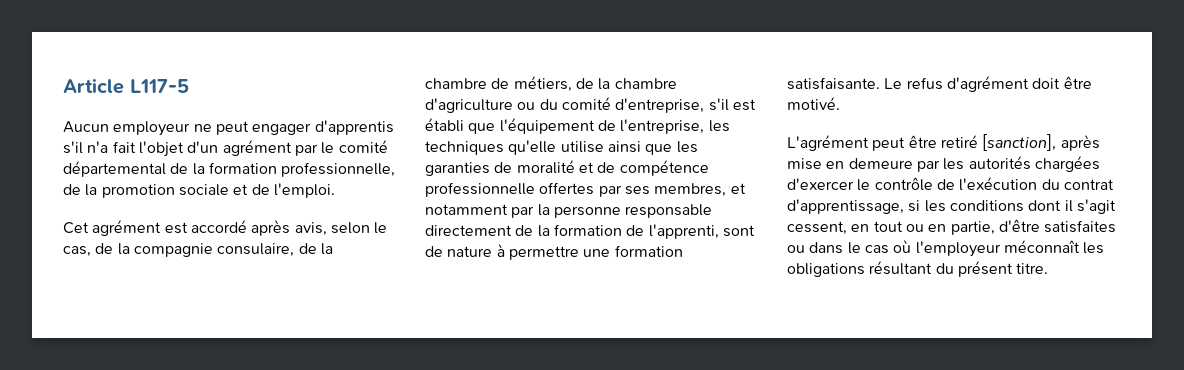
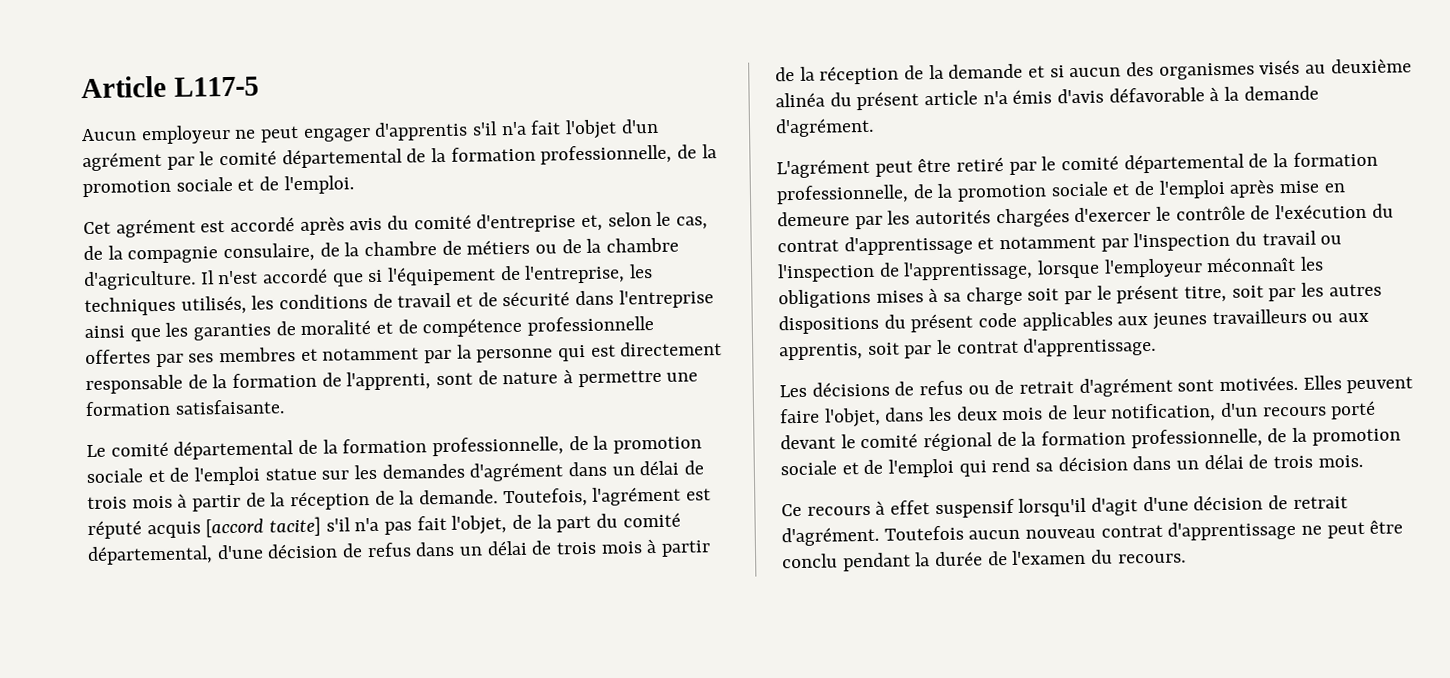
- Cet agrément est accordé après avis, selon le cas, de la compagnie consulaire, de la chambre de métiers, de la chambre d'agriculture ou du comité d'entreprise, s'il est établi que l'équipement de l'entreprise, les techniques qu'elle utilise ainsi que les garanties de moralité et de compétence professionnelle offertes par ses membres, et notamment par la personne responsable directement de la formation de l'apprenti, sont de nature à permettre une formation satisfaisante. Le refus d'agrément doit être motivé.
- L'agrément peut être retiré [sanction], après mise en demeure par les autorités chargées d'exercer le contrôle de l'exécution du contrat d'apprentissage, si les conditions dont il s'agit cessent, en tout ou en partie, d'être satisfaites ou dans le cas où l'employeur méconnaît les obligations résultant du présent titre.
+ Cet agrément est accordé après avis du comité d'entreprise et, selon le cas, de la compagnie consulaire, de la chambre de métiers ou de la chambre d'agriculture. Il n'est accordé que si l'équipement de l'entreprise, les techniques utilisés, les conditions de travail et de sécurité dans l'entreprise ainsi que les garanties de moralité et de compétence professionnelle offertes par ses membres et notamment par la personne qui est directement responsable de la formation de l'apprenti, sont de nature à permettre une formation satisfaisante.
+ Le comité départemental de la formation professionnelle, de la promotion sociale et de l'emploi statue sur les demandes d'agrément dans un délai de trois mois à partir de la réception de la demande. Toutefois, l'agrément est réputé acquis [accord tacite] s'il n'a pas fait l'objet, de la part du comité départemental, d'une décision de refus dans un délai de trois mois à partir de la réception de la demande et si aucun des organismes visés au deuxième alinéa du présent article n'a émis d'avis défavorable à la demande d'agrément.
+ L'agrément peut être retiré par le comité départemental de la formation professionnelle, de la promotion sociale et de l'emploi après mise en demeure par les autorités chargées d'exercer le contrôle de l'exécution du contrat d'apprentissage et notamment par l'inspection du travail ou l'inspection de l'apprentissage, lorsque l'employeur méconnaît les obligations mises à sa charge soit par le présent titre, soit par les autres dispositions du présent code applicables aux jeunes travailleurs ou aux apprentis, soit par le contrat d'apprentissage.
+ Les décisions de refus ou de retrait d'agrément sont motivées. Elles peuvent faire l'objet, dans les deux mois de leur notification, d'un recours porté devant le comité régional de la formation professionnelle, de la promotion sociale et de l'emploi qui rend sa décision dans un délai de trois mois.
+ Ce recours à effet suspensif lorsqu'il d'agit d'une décision de retrait d'agrément. Toutefois aucun nouveau contrat d'apprentissage ne peut être conclu pendant la durée de l'examen du recours.

